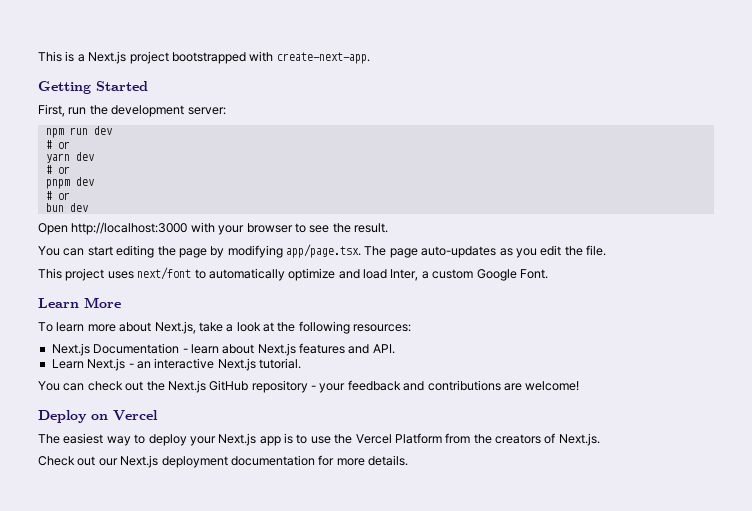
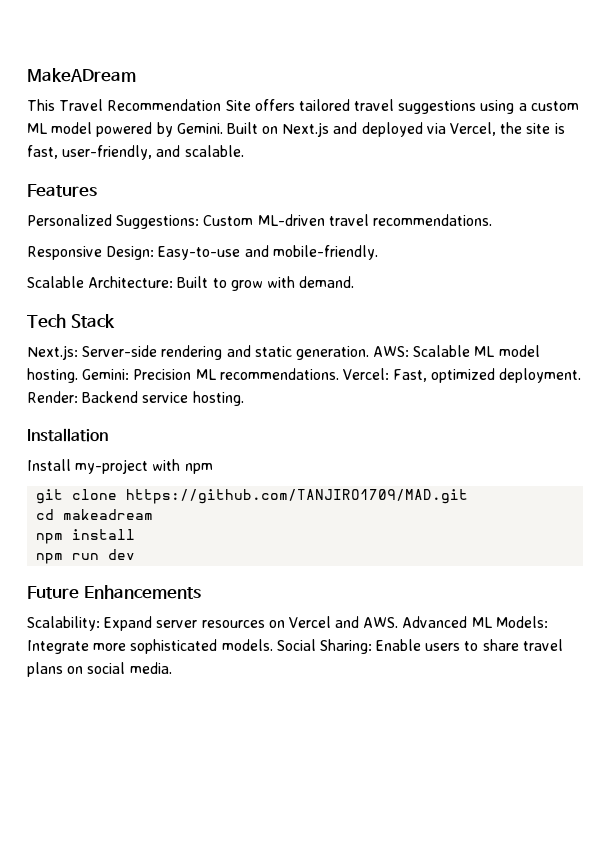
- This is a Next.js project bootstrapped with create-next-app.
- Getting Started
- First, run the development server:
+ MakeADream
+ This Travel Recommendation Site offers tailored travel suggestions using a custom ML model powered by Gemini. Built on Next.js and deployed via Vercel, the site is fast, user-friendly, and scalable.
+ Features
+ Personalized Suggestions: Custom ML-driven travel recommendations.
+ Responsive Design: Easy-to-use and mobile-friendly.
+ Scalable Architecture: Built to grow with demand.
+ Tech Stack
+ Next.js: Server-side rendering and static generation. AWS: Scalable ML model hosting. Gemini: Precision ML recommendations. Vercel: Fast, optimized deployment. Render: Backend service hosting.
+ Installation
+ Install my-project with npm
+ git clone https://github.com/TANJIRO1709/MAD.git
+ cd makeadream
+ npm install
  npm run dev
- # or
- yarn dev
- # or
- pnpm dev
- # or
- bun dev
- Open http://localhost:3000 with your browser to see the result.
- You can start editing the page by modifying app/page.tsx. The page auto-updates as you edit the file.
- This project uses next/font to automatically optimize and load Inter, a custom Google Font.
- Learn More
- To learn more about Next.js, take a look at the following resources:
- Next.js Documentation - learn about Next.js features and API.
- Learn Next.js - an interactive Next.js tutorial.
- You can check out the Next.js GitHub repository - your feedback and contributions are welcome!
- Deploy on Vercel
- The easiest way to deploy your Next.js app is to use the Vercel Platform from the creators of Next.js.
- Check out our Next.js deployment documentation for more details.
+ Future Enhancements
+ Scalability: Expand server resources on Vercel and AWS. Advanced ML Models: Integrate more sophisticated models. Social Sharing: Enable users to share travel plans on social media.

